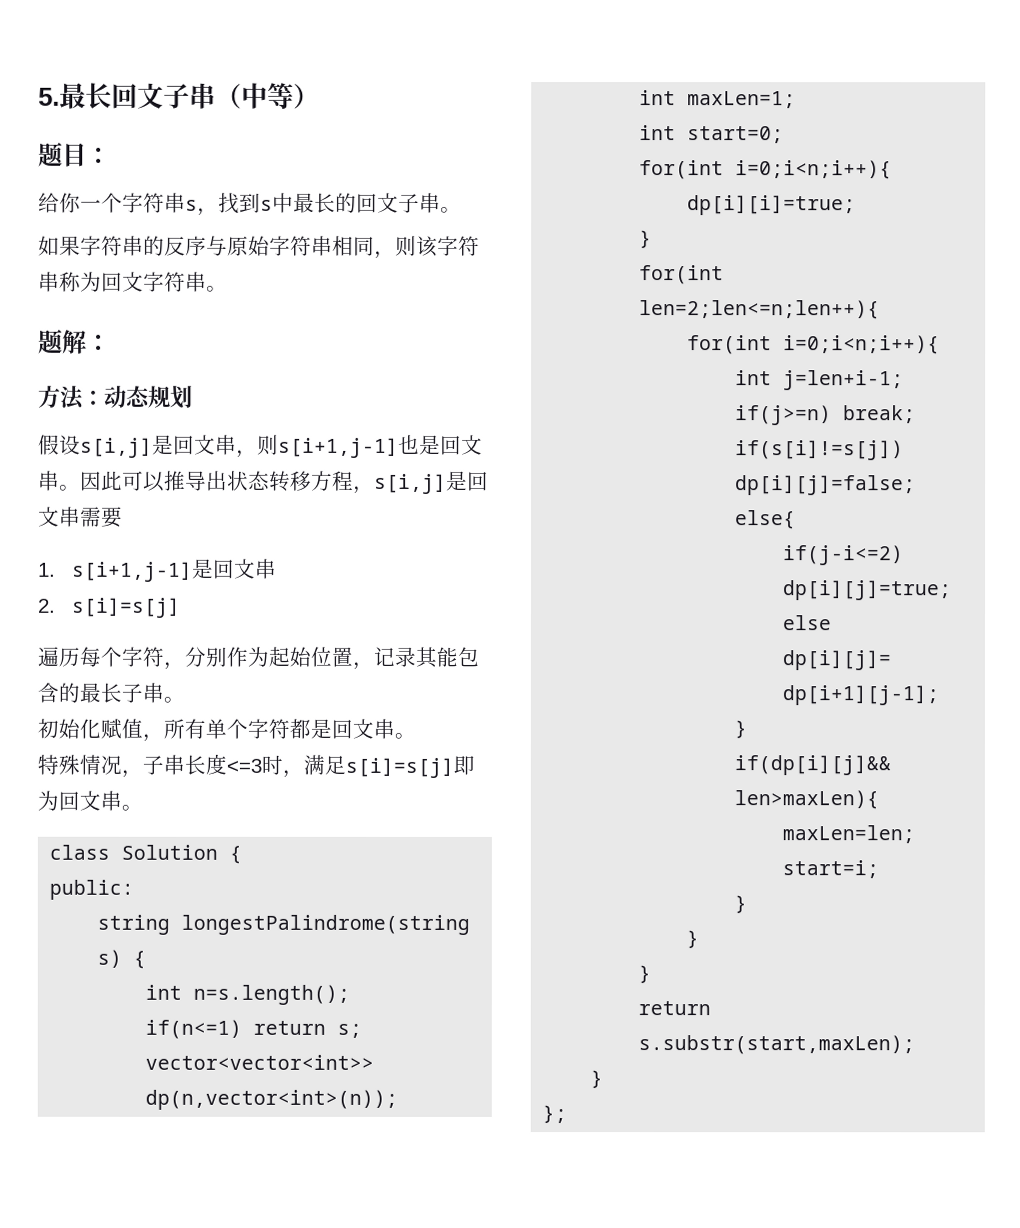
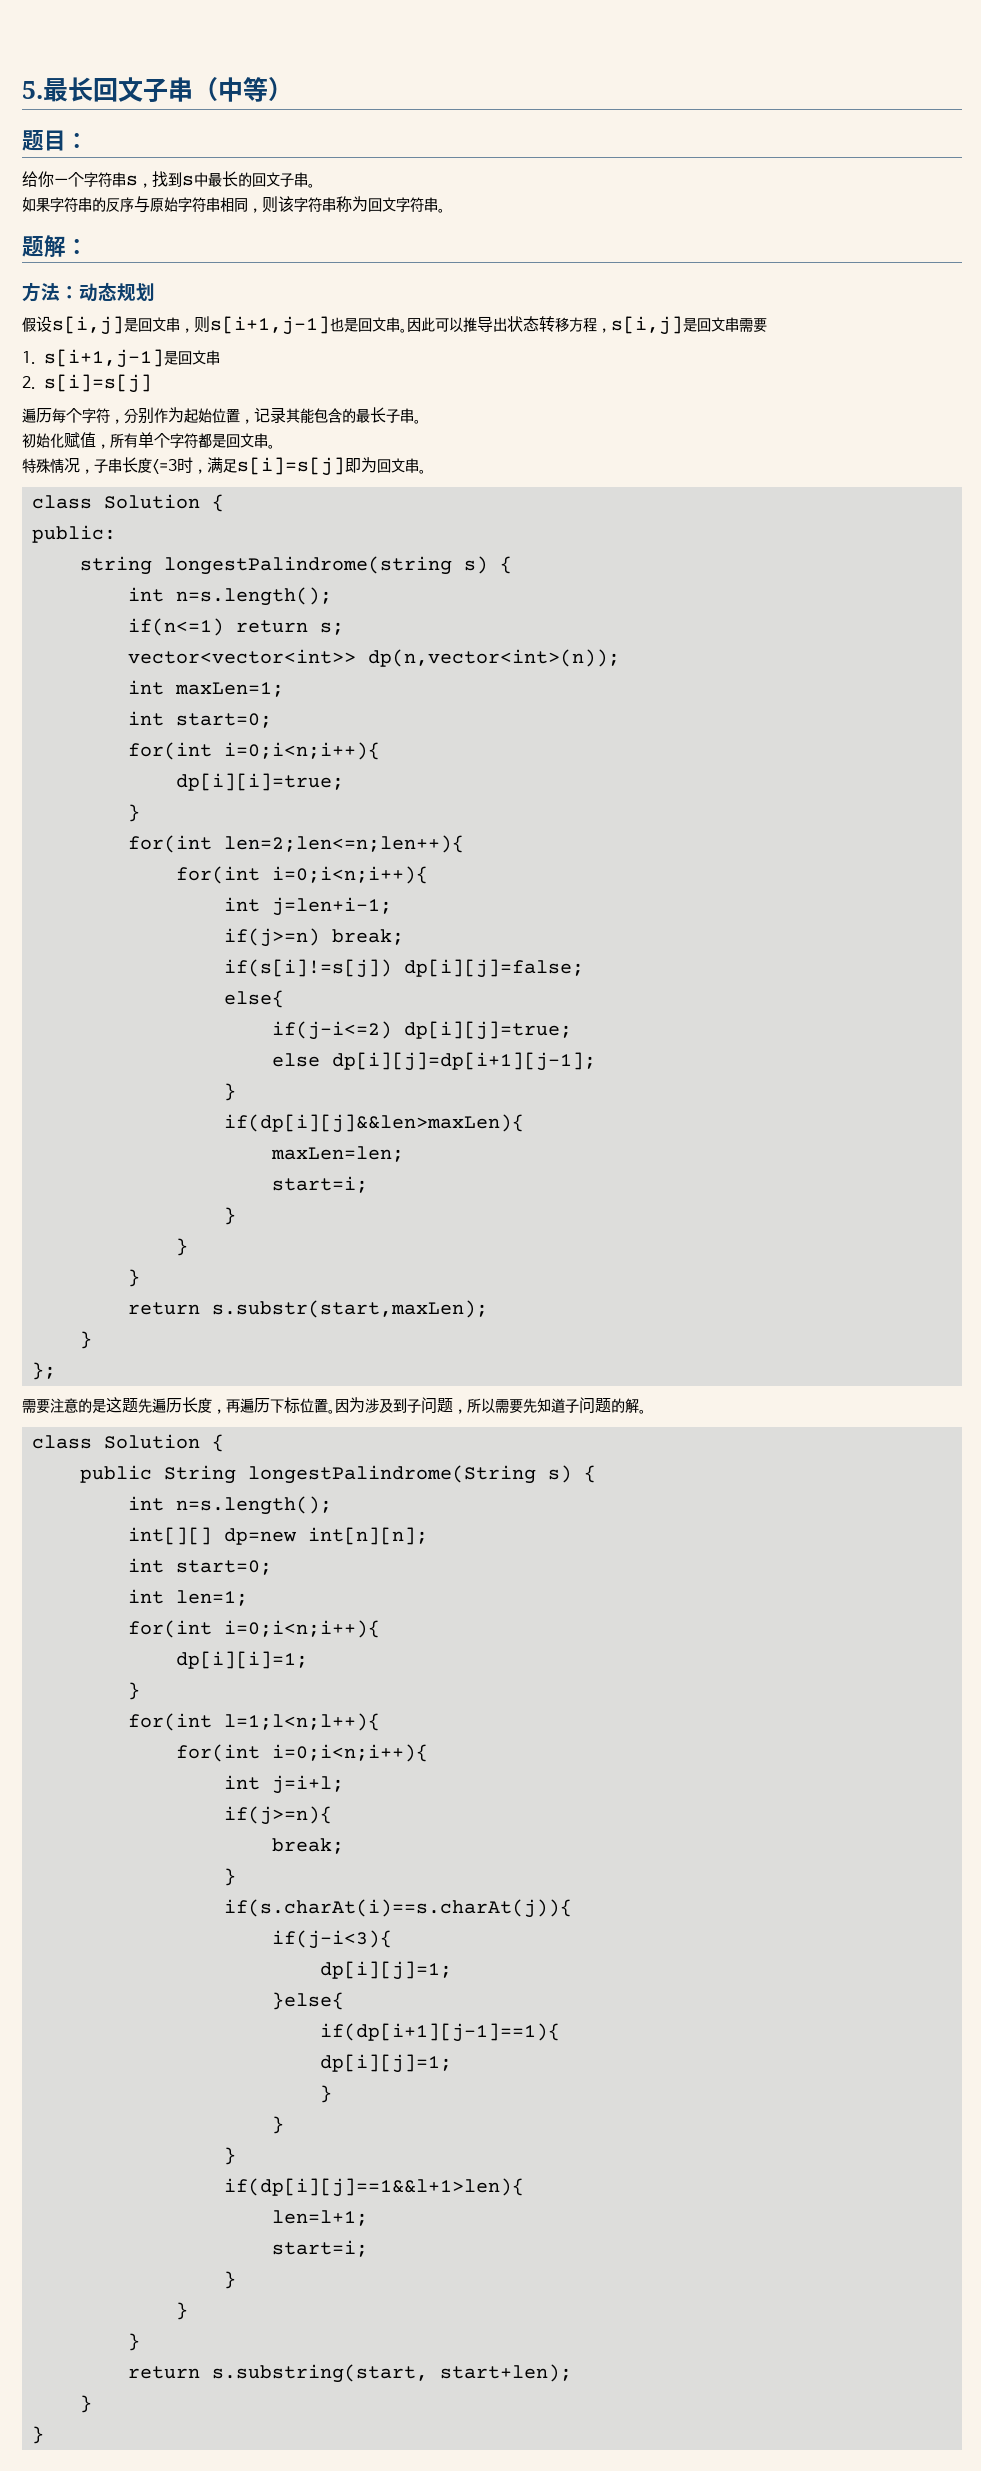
+ 需要注意的是这题先遍历长度，再遍历下标位置。因为涉及到子问题，所以需要先知道子问题的解。
+ class Solution {
+ public String longestPalindrome(String s) {
+ int n=s.length();
+ int[][] dp=new int[n][n];
+ int start=0;
+ int len=1;
+ for(int i=0;i<n;i++){
+ dp[i][i]=1;
+ }
+ for(int l=1;l<n;l++){
+ for(int i=0;i<n;i++){
+ int j=i+l;
+ if(j>=n){
+ break;
+ }
+ if(s.charAt(i)==s.charAt(j)){
+ if(j-i<3){
+ dp[i][j]=1;
+ }else{
+ if(dp[i+1][j-1]==1){
+ dp[i][j]=1;
+ }
+ }
+ }
+ if(dp[i][j]==1&&l+1>len){
+ len=l+1;
+ start=i;
+ }
+ }
+ }
+ return s.substring(start, start+len);
+ }
+ }

